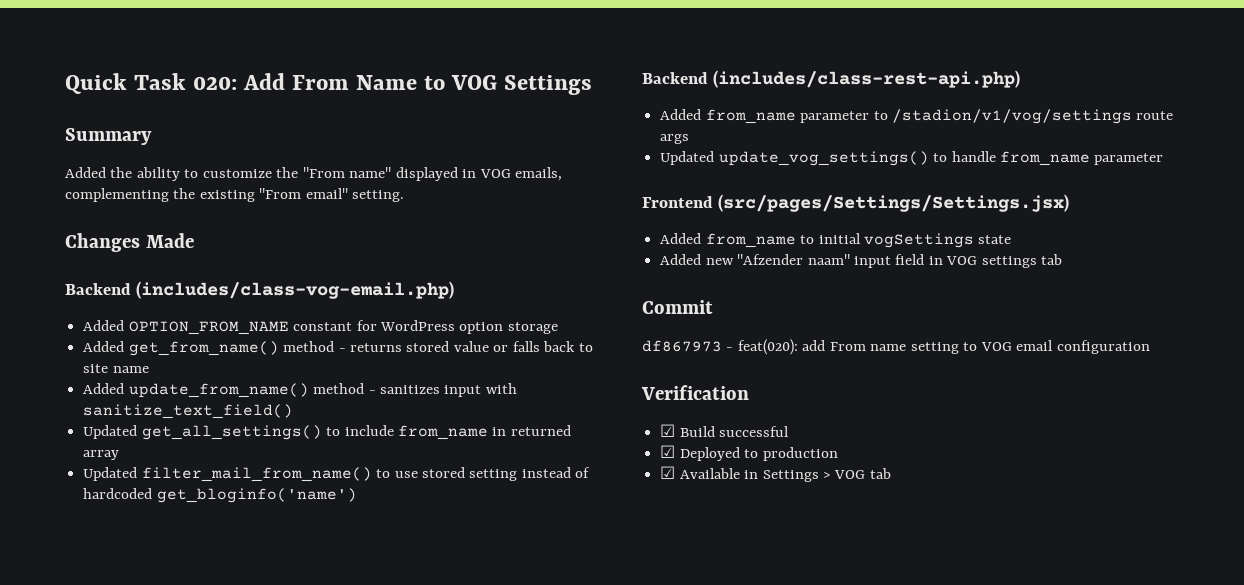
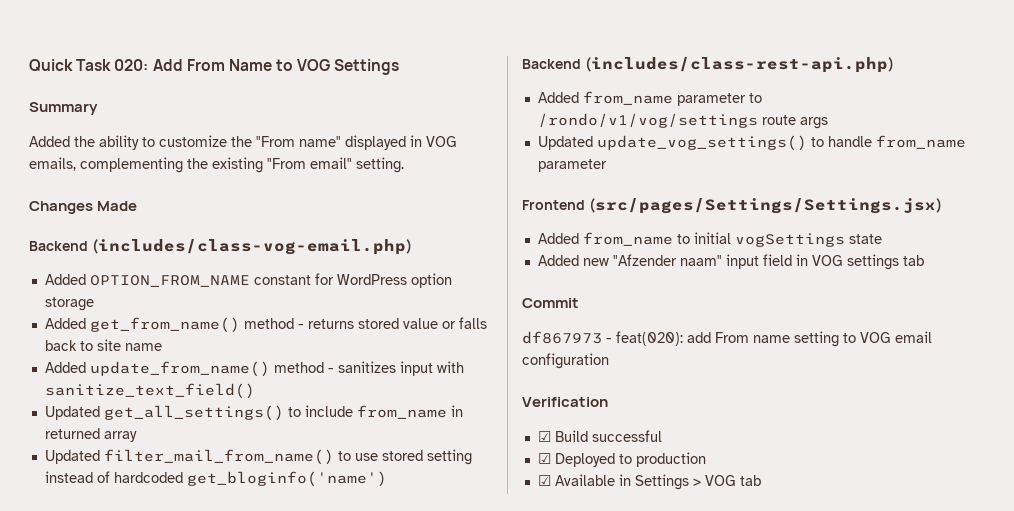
- Added from_name parameter to /stadion/v1/vog/settings route args
+ Added from_name parameter to /rondo/v1/vog/settings route args

